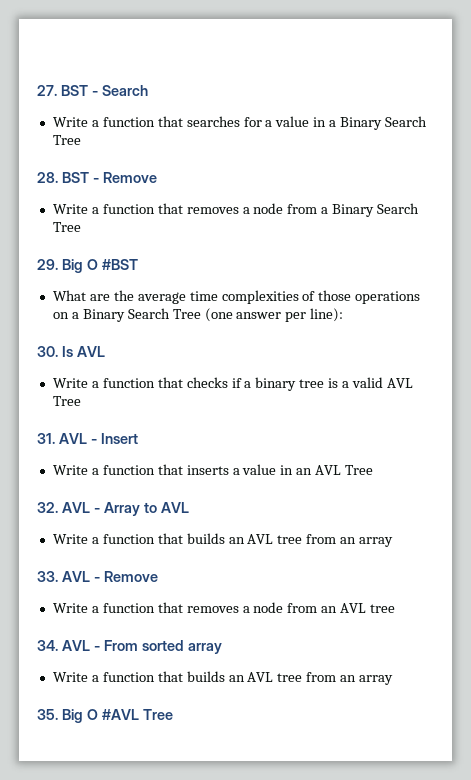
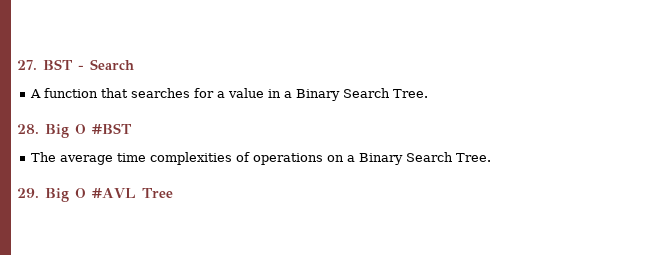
- Write a function that searches for a value in a Binary Search Tree
+ A function that searches for a value in a Binary Search Tree.
- 28. BST - Remove
- Write a function that removes a node from a Binary Search Tree
- 29. Big O #BST
+ 28. Big O #BST
- What are the average time complexities of those operations on a Binary Search Tree (one answer per line):
- 30. Is AVL
- Write a function that checks if a binary tree is a valid AVL Tree
- 31. AVL - Insert
- Write a function that inserts a value in an AVL Tree
- 32. AVL - Array to AVL
- Write a function that builds an AVL tree from an array
- 33. AVL - Remove
- Write a function that removes a node from an AVL tree
- 34. AVL - From sorted array
- Write a function that builds an AVL tree from an array
- 35. Big O #AVL Tree
+ The average time complexities of operations on a Binary Search Tree.
+ 29. Big O #AVL Tree

